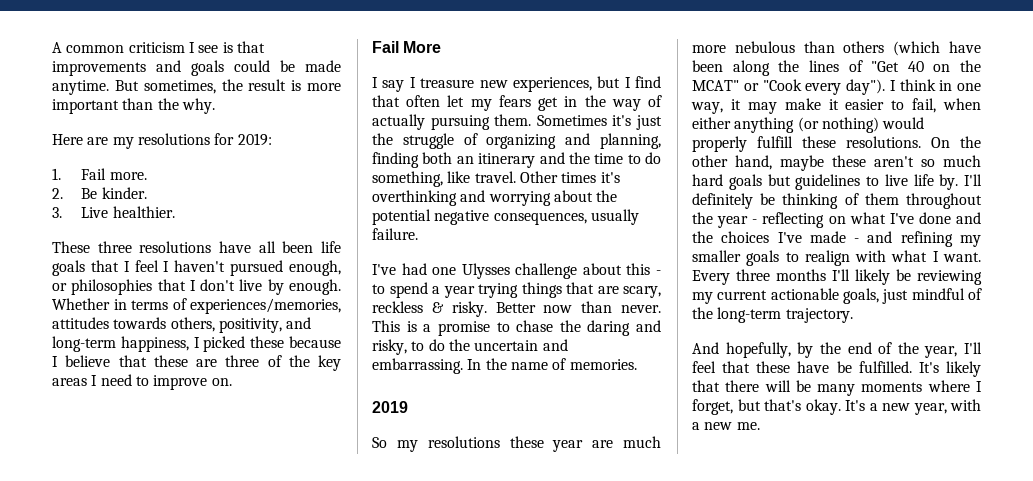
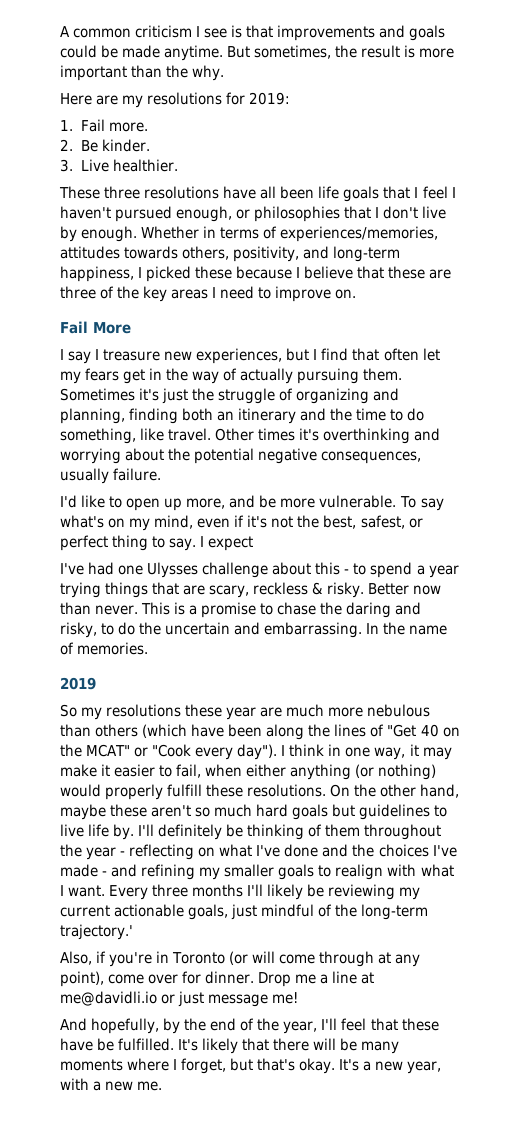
+ I'd like to open up more, and be more vulnerable. To say what's on my mind, even if it's not the best, safest, or perfect thing to say. I expect
- Every three months I'll likely be reviewing my current actionable goals, just mindful of the long-term trajectory.
+ Every three months I'll likely be reviewing my current actionable goals, just mindful of the long-term trajectory.'
+ Also, if you're in Toronto (or will come through at any point), come over for dinner. Drop me a line at me@davidli.io or just message me!

